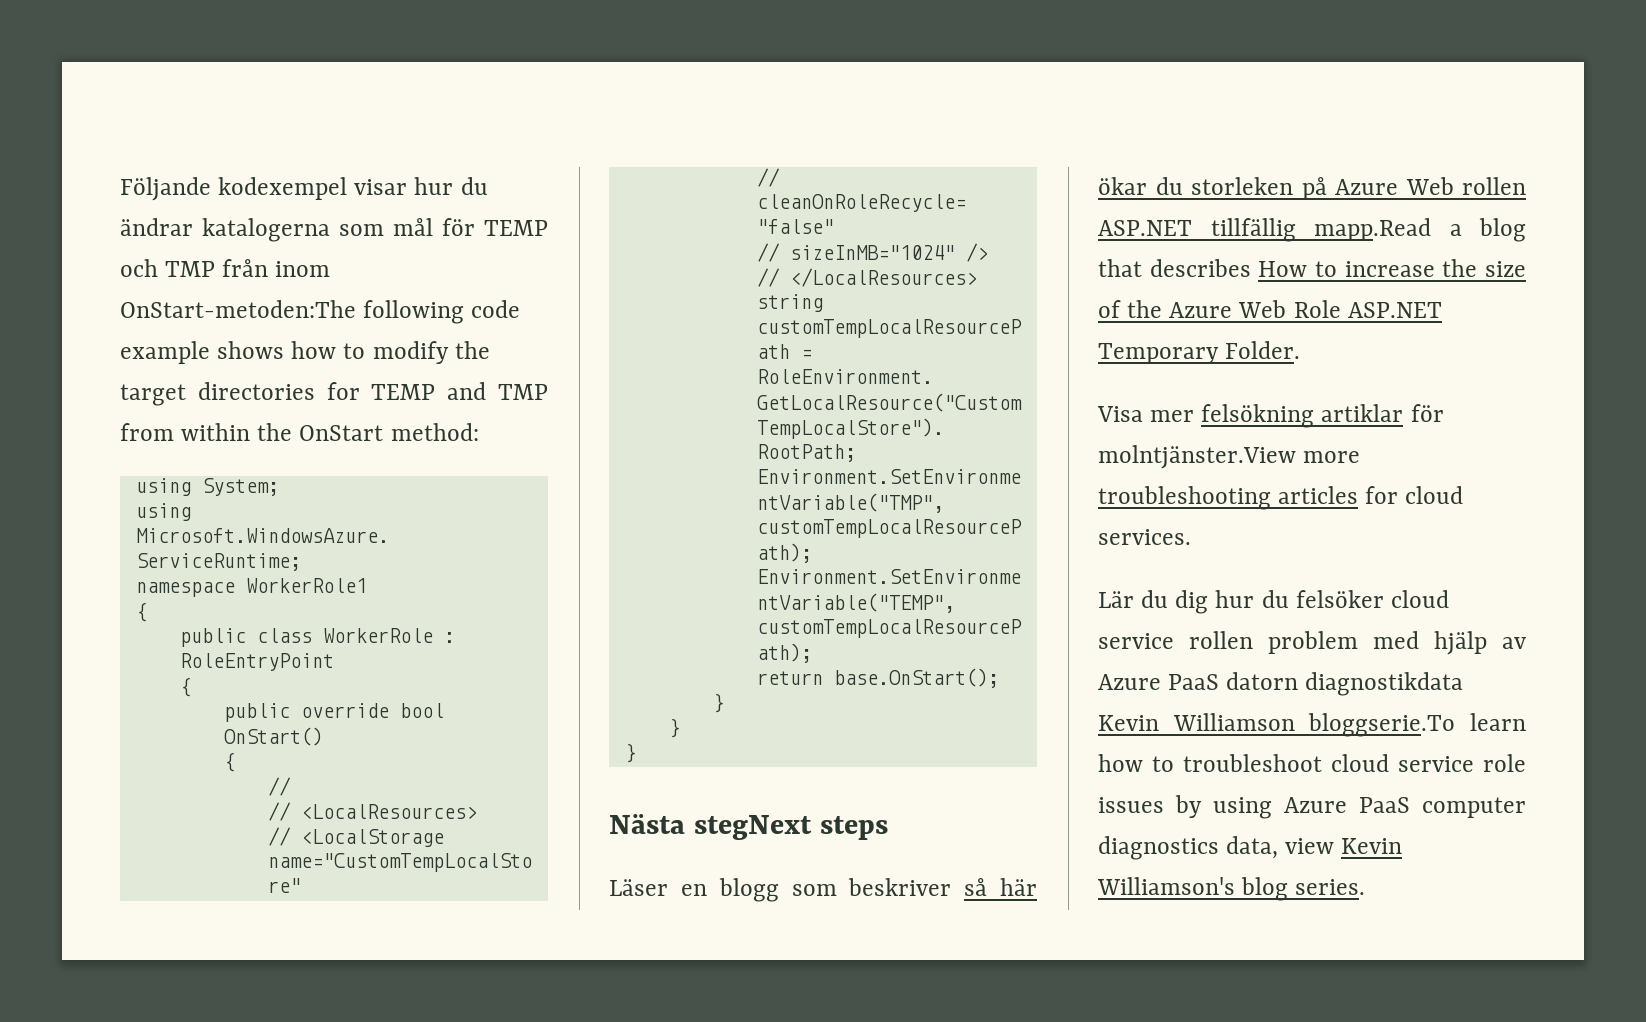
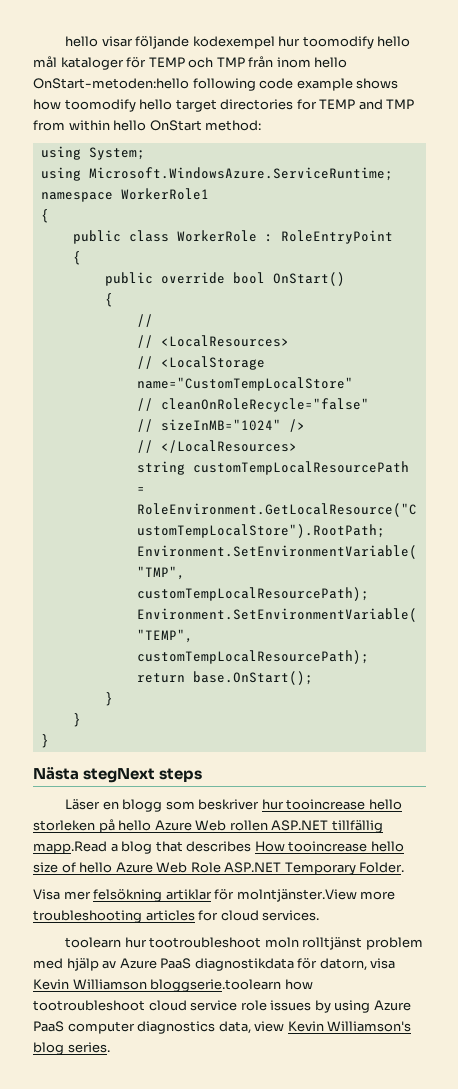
- Följande kodexempel visar hur du ändrar katalogerna som mål för TEMP och TMP från inom OnStart-metoden:The following code example shows how to modify the target directories for TEMP and TMP from within the OnStart method:
+ hello visar följande kodexempel hur toomodify hello mål kataloger för TEMP och TMP från inom hello OnStart-metoden:hello following code example shows how toomodify hello target directories for TEMP and TMP from within hello OnStart method:
- Läser en blogg som beskriver så här ökar du storleken på Azure Web rollen ASP.NET tillfällig mapp.Read a blog that describes How to increase the size of the Azure Web Role ASP.NET Temporary Folder.
+ Läser en blogg som beskriver hur tooincrease hello storleken på hello Azure Web rollen ASP.NET tillfällig mapp.Read a blog that describes How tooincrease hello size of hello Azure Web Role ASP.NET Temporary Folder.
- Lär du dig hur du felsöker cloud service rollen problem med hjälp av Azure PaaS datorn diagnostikdata Kevin Williamson bloggserie.To learn how to troubleshoot cloud service role issues by using Azure PaaS computer diagnostics data, view Kevin Williamson's blog series.
+ toolearn hur tootroubleshoot moln rolltjänst problem med hjälp av Azure PaaS diagnostikdata för datorn, visa Kevin Williamson bloggserie.toolearn how tootroubleshoot cloud service role issues by using Azure PaaS computer diagnostics data, view Kevin Williamson's blog series.

